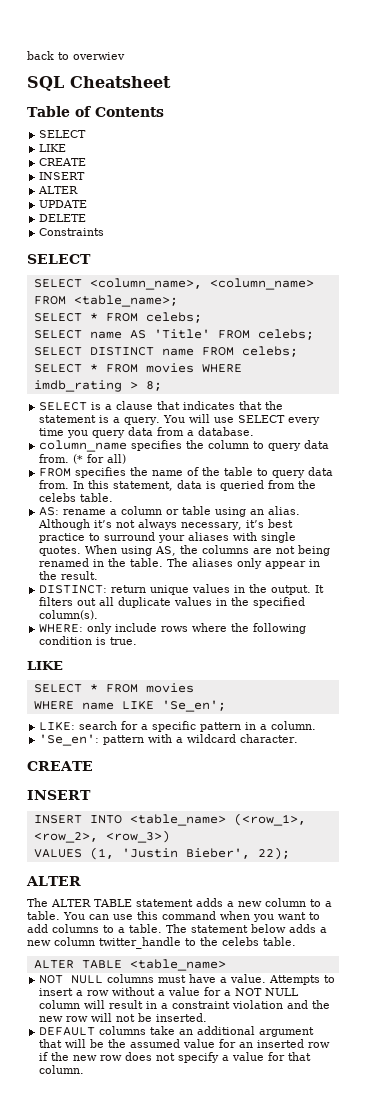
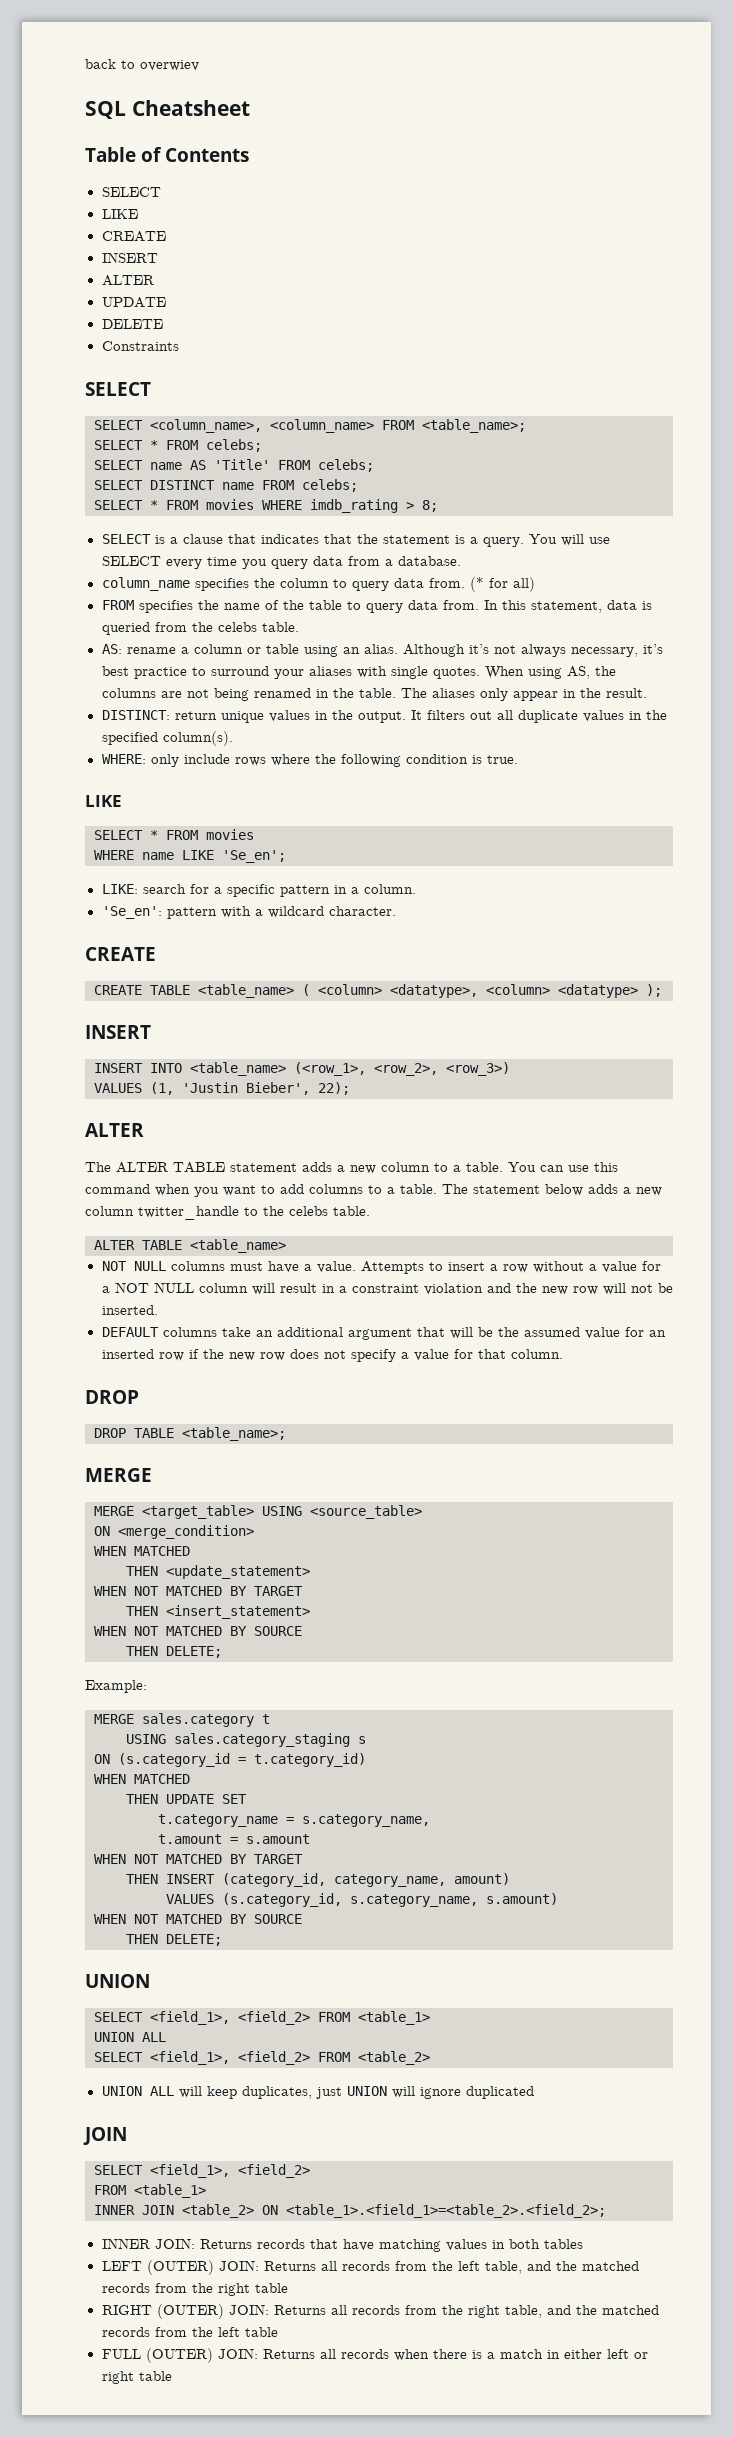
+ CREATE TABLE <table_name> ( <column> <datatype>, <column> <datatype> );
  DEFAULT columns take an additional argument that will be the assumed value for an inserted row if the new row does not specify a value for that column.
+ DROP
+ DROP TABLE <table_name>;
+ MERGE
+ MERGE <target_table> USING <source_table>
+ ON <merge_condition>
+ WHEN MATCHED
+ THEN <update_statement>
+ WHEN NOT MATCHED BY TARGET
+ THEN <insert_statement>
+ WHEN NOT MATCHED BY SOURCE
+ THEN DELETE;
+ Example:
+ MERGE sales.category t
+ USING sales.category_staging s
+ ON (s.category_id = t.category_id)
+ WHEN MATCHED
+ THEN UPDATE SET
+ t.category_name = s.category_name,
+ t.amount = s.amount
+ WHEN NOT MATCHED BY TARGET
+ THEN INSERT (category_id, category_name, amount)
+ VALUES (s.category_id, s.category_name, s.amount)
+ WHEN NOT MATCHED BY SOURCE
+ THEN DELETE;
+ UNION
+ SELECT <field_1>, <field_2> FROM <table_1>
+ UNION ALL
+ SELECT <field_1>, <field_2> FROM <table_2>
+ UNION ALL will keep duplicates, just UNION will ignore duplicated
+ JOIN
+ SELECT <field_1>, <field_2>
+ FROM <table_1>
+ INNER JOIN <table_2> ON <table_1>.<field_1>=<table_2>.<field_2>;
+ INNER JOIN: Returns records that have matching values in both tables
+ LEFT (OUTER) JOIN: Returns all records from the left table, and the matched records from the right table
+ RIGHT (OUTER) JOIN: Returns all records from the right table, and the matched records from the left table
+ FULL (OUTER) JOIN: Returns all records when there is a match in either left or right table

